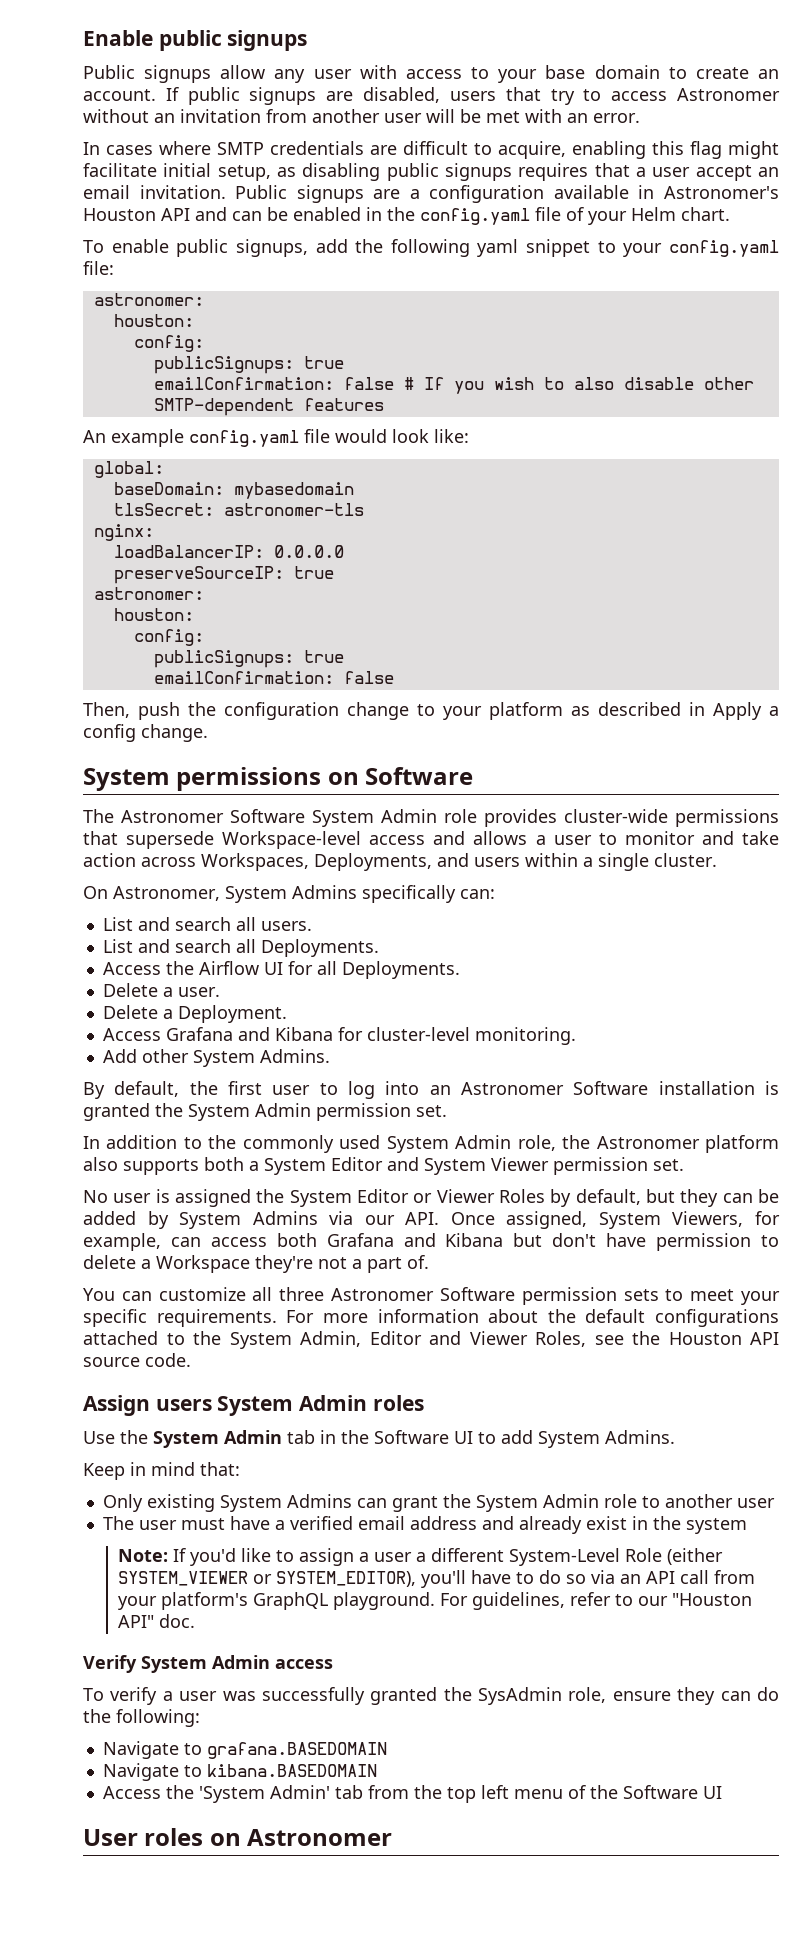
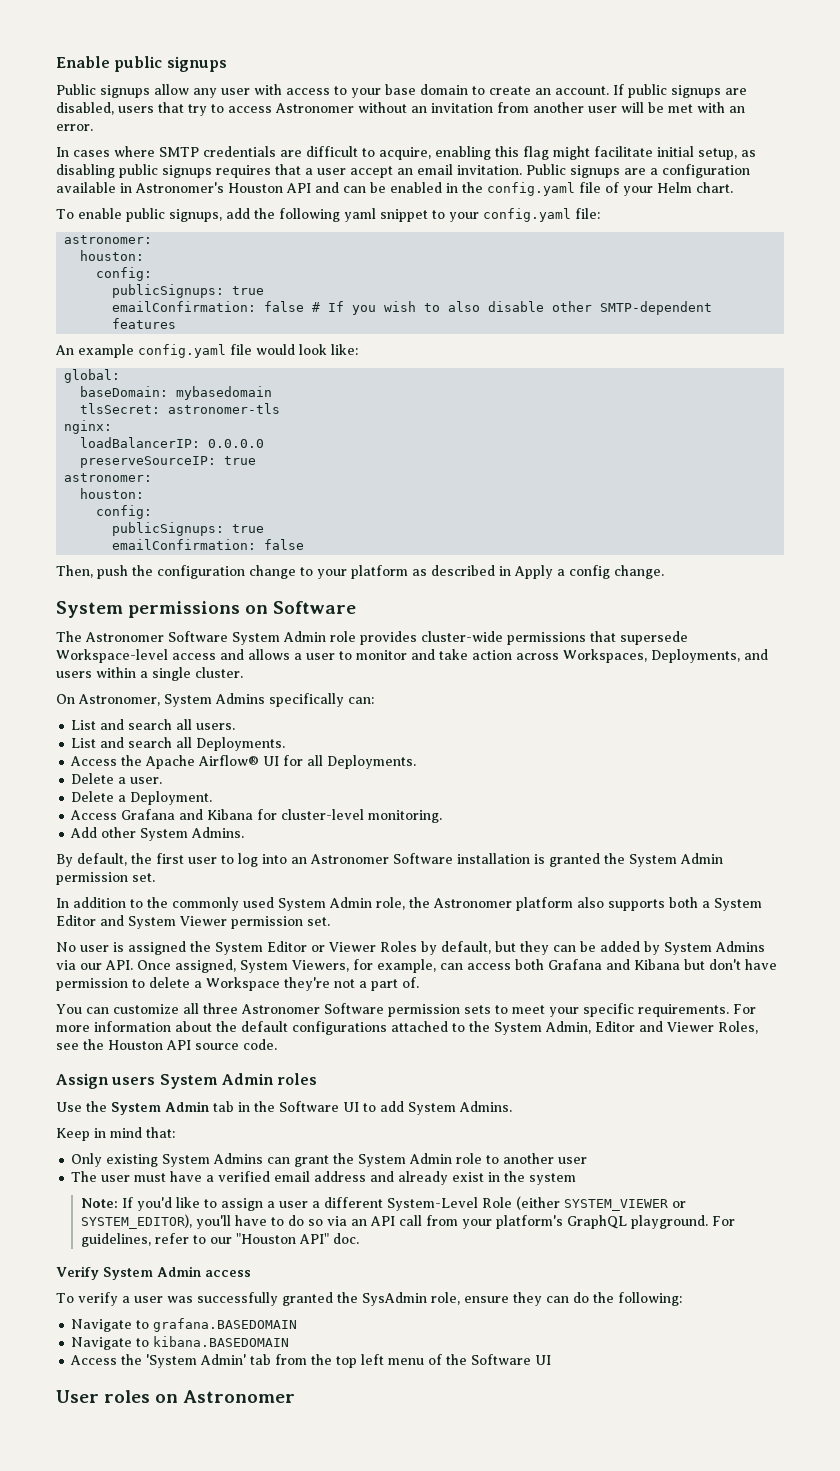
- Access the Airflow UI for all Deployments.
+ Access the Apache Airflow® UI for all Deployments.

